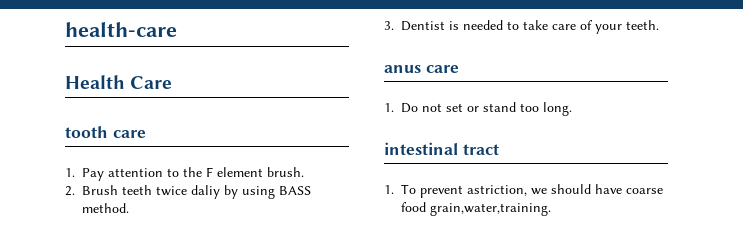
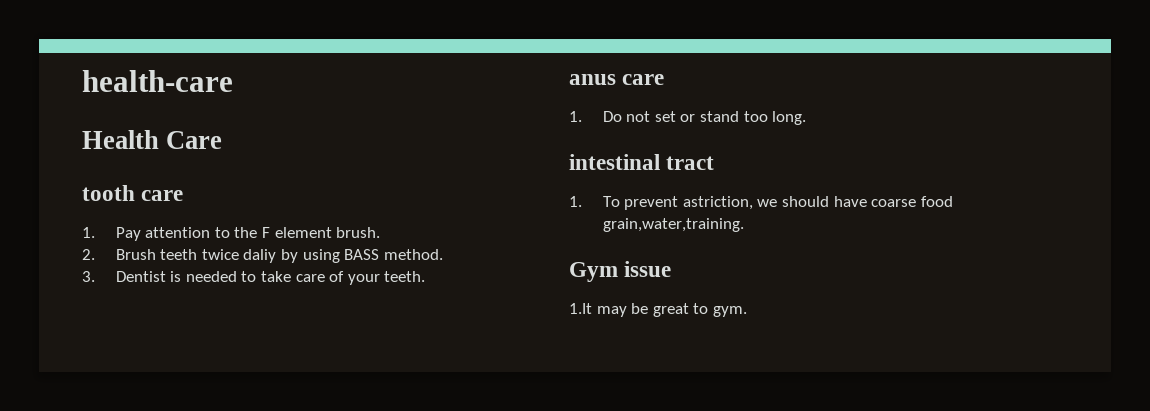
+ Gym issue
+ 1.It may be great to gym.

